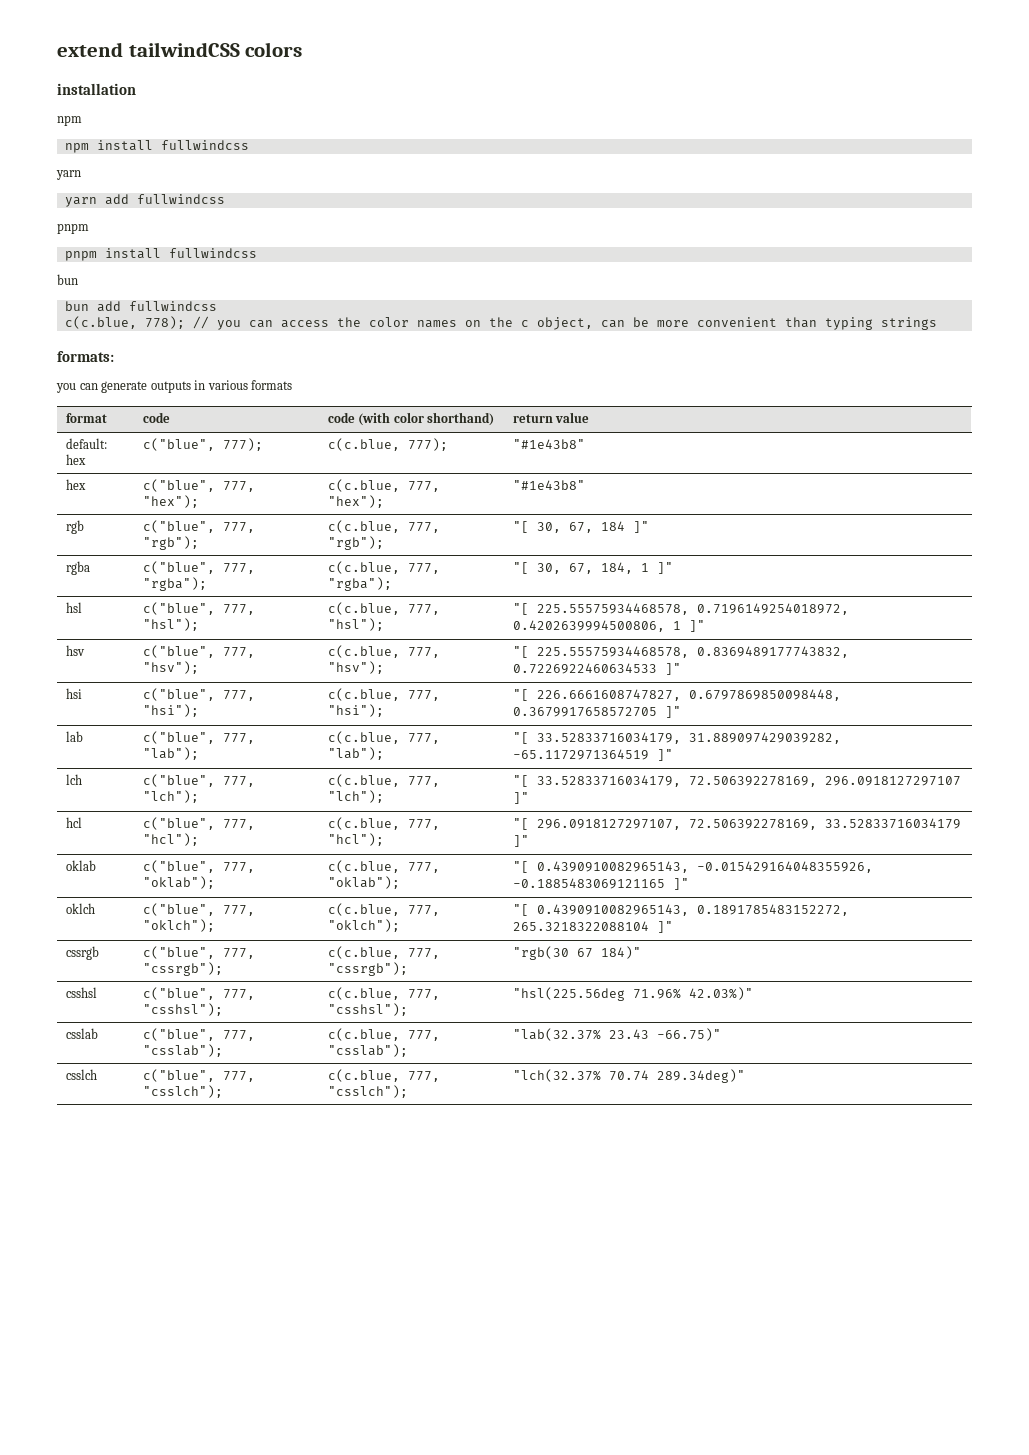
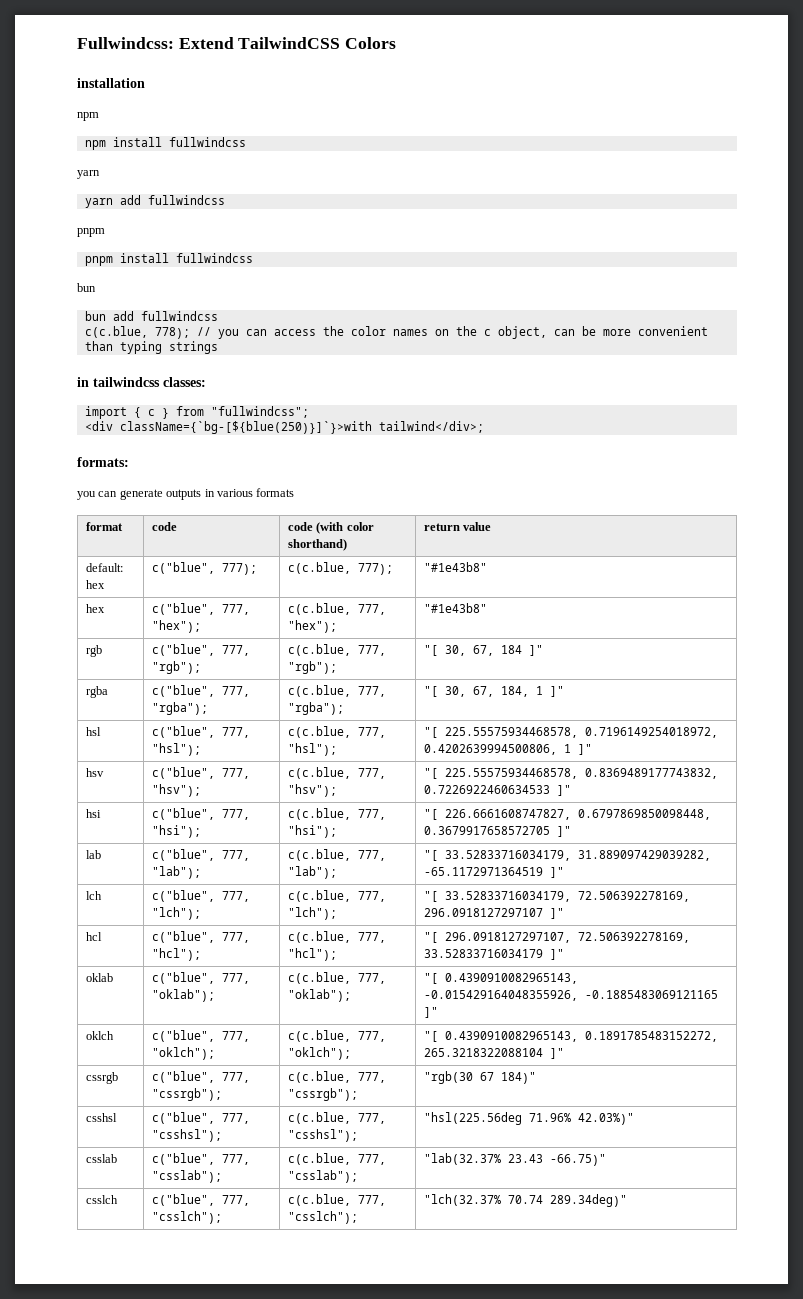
- extend tailwindCSS colors
+ Fullwindcss: Extend TailwindCSS Colors
+ in tailwindcss classes:
+ import { c } from "fullwindcss";
+ <div className={`bg-[${blue(250)}]`}>with tailwind</div>;

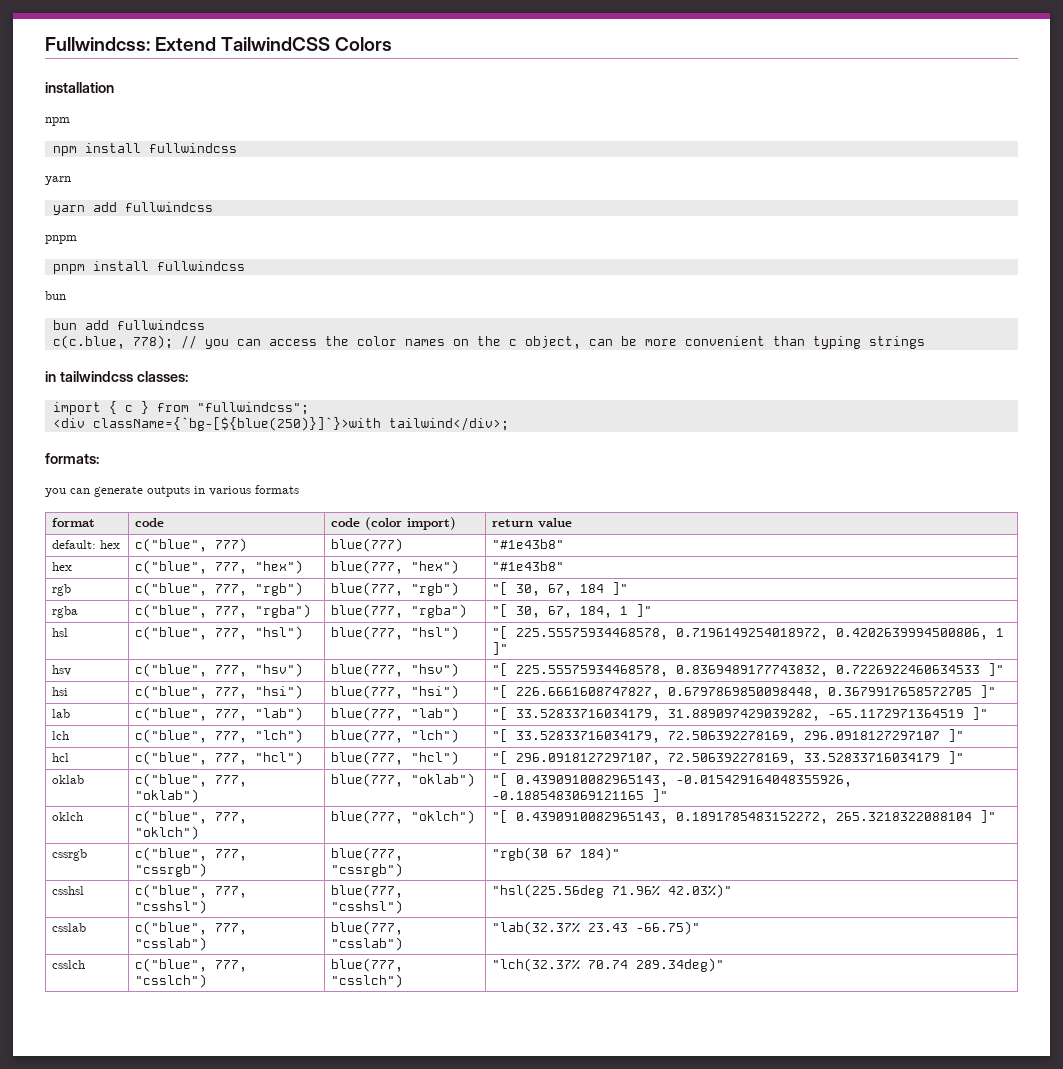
- format | code | code (with color shorthand) | return value
+ format | code | code (color import) | return value
- default: hex | c("blue", 777); | c(c.blue, 777); | "#1e43b8"
+ default: hex | c("blue", 777) | blue(777) | "#1e43b8"
- hex | c("blue", 777, "hex"); | c(c.blue, 777, "hex"); | "#1e43b8"
+ hex | c("blue", 777, "hex") | blue(777, "hex") | "#1e43b8"
- rgb | c("blue", 777, "rgb"); | c(c.blue, 777, "rgb"); | "[ 30, 67, 184 ]"
+ rgb | c("blue", 777, "rgb") | blue(777, "rgb") | "[ 30, 67, 184 ]"
- rgba | c("blue", 777, "rgba"); | c(c.blue, 777, "rgba"); | "[ 30, 67, 184, 1 ]"
+ rgba | c("blue", 777, "rgba") | blue(777, "rgba") | "[ 30, 67, 184, 1 ]"
- hsl | c("blue", 777, "hsl"); | c(c.blue, 777, "hsl"); | "[ 225.55575934468578, 0.7196149254018972, 0.4202639994500806, 1 ]"
+ hsl | c("blue", 777, "hsl") | blue(777, "hsl") | "[ 225.55575934468578, 0.7196149254018972, 0.4202639994500806, 1 ]"
- hsv | c("blue", 777, "hsv"); | c(c.blue, 777, "hsv"); | "[ 225.55575934468578, 0.8369489177743832, 0.7226922460634533 ]"
+ hsv | c("blue", 777, "hsv") | blue(777, "hsv") | "[ 225.55575934468578, 0.8369489177743832, 0.7226922460634533 ]"
- hsi | c("blue", 777, "hsi"); | c(c.blue, 777, "hsi"); | "[ 226.6661608747827, 0.6797869850098448, 0.3679917658572705 ]"
+ hsi | c("blue", 777, "hsi") | blue(777, "hsi") | "[ 226.6661608747827, 0.6797869850098448, 0.3679917658572705 ]"
- lab | c("blue", 777, "lab"); | c(c.blue, 777, "lab"); | "[ 33.52833716034179, 31.889097429039282, -65.1172971364519 ]"
+ lab | c("blue", 777, "lab") | blue(777, "lab") | "[ 33.52833716034179, 31.889097429039282, -65.1172971364519 ]"
- lch | c("blue", 777, "lch"); | c(c.blue, 777, "lch"); | "[ 33.52833716034179, 72.506392278169, 296.0918127297107 ]"
+ lch | c("blue", 777, "lch") | blue(777, "lch") | "[ 33.52833716034179, 72.506392278169, 296.0918127297107 ]"
- hcl | c("blue", 777, "hcl"); | c(c.blue, 777, "hcl"); | "[ 296.0918127297107, 72.506392278169, 33.52833716034179 ]"
+ hcl | c("blue", 777, "hcl") | blue(777, "hcl") | "[ 296.0918127297107, 72.506392278169, 33.52833716034179 ]"
- oklab | c("blue", 777, "oklab"); | c(c.blue, 777, "oklab"); | "[ 0.4390910082965143, -0.015429164048355926, -0.1885483069121165 ]"
+ oklab | c("blue", 777, "oklab") | blue(777, "oklab") | "[ 0.4390910082965143, -0.015429164048355926, -0.1885483069121165 ]"
- oklch | c("blue", 777, "oklch"); | c(c.blue, 777, "oklch"); | "[ 0.4390910082965143, 0.1891785483152272, 265.3218322088104 ]"
+ oklch | c("blue", 777, "oklch") | blue(777, "oklch") | "[ 0.4390910082965143, 0.1891785483152272, 265.3218322088104 ]"
- cssrgb | c("blue", 777, "cssrgb"); | c(c.blue, 777, "cssrgb"); | "rgb(30 67 184)"
+ cssrgb | c("blue", 777, "cssrgb") | blue(777, "cssrgb") | "rgb(30 67 184)"
- csshsl | c("blue", 777, "csshsl"); | c(c.blue, 777, "csshsl"); | "hsl(225.56deg 71.96% 42.03%)"
+ csshsl | c("blue", 777, "csshsl") | blue(777, "csshsl") | "hsl(225.56deg 71.96% 42.03%)"
- csslab | c("blue", 777, "csslab"); | c(c.blue, 777, "csslab"); | "lab(32.37% 23.43 -66.75)"
+ csslab | c("blue", 777, "csslab") | blue(777, "csslab") | "lab(32.37% 23.43 -66.75)"
- csslch | c("blue", 777, "csslch"); | c(c.blue, 777, "csslch"); | "lch(32.37% 70.74 289.34deg)"
+ csslch | c("blue", 777, "csslch") | blue(777, "csslch") | "lch(32.37% 70.74 289.34deg)"

